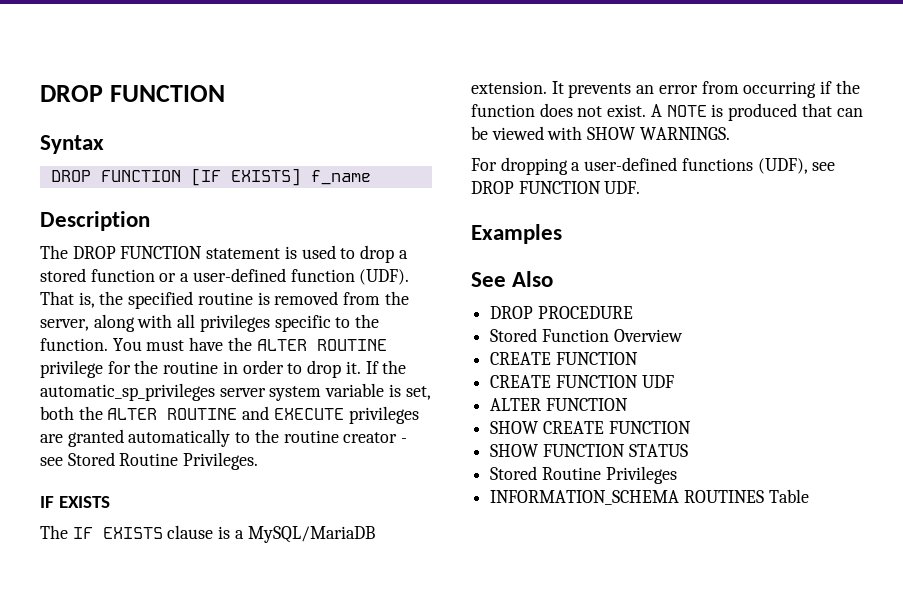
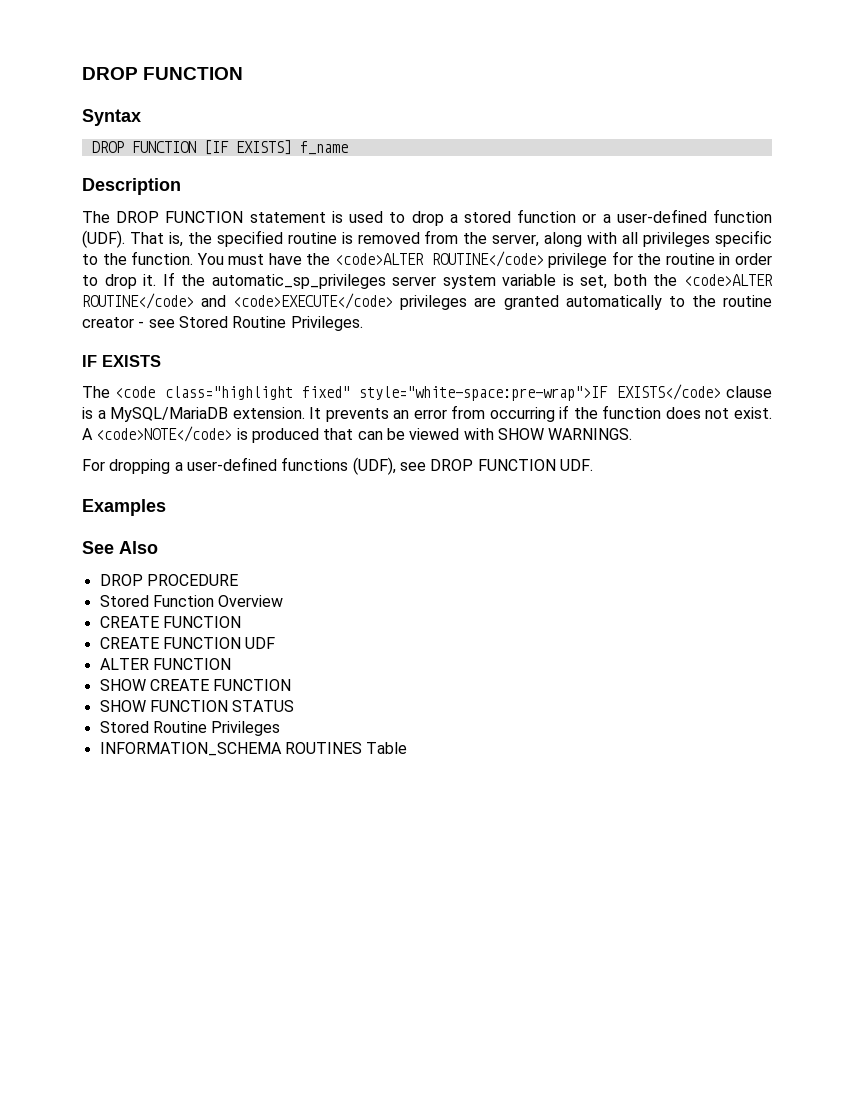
- You must have the ALTER ROUTINE privilege for the routine in order to drop it.
+ You must have the <code>ALTER ROUTINE</code> privilege for the routine in order to drop it.
- If the automatic_sp_privileges server system variable is set, both the ALTER ROUTINE and EXECUTE privileges are granted automatically to the routine creator - see Stored Routine Privileges.
+ If the automatic_sp_privileges server system variable is set, both the <code>ALTER ROUTINE</code> and <code>EXECUTE</code> privileges are granted automatically to the routine creator - see Stored Routine Privileges.
- The IF EXISTS clause is a MySQL/MariaDB extension.
+ The <code class="highlight fixed" style="white-space:pre-wrap">IF EXISTS</code> clause is a MySQL/MariaDB extension.
- A NOTE is produced that can be viewed with SHOW WARNINGS.
+ A <code>NOTE</code> is produced that can be viewed with SHOW WARNINGS.

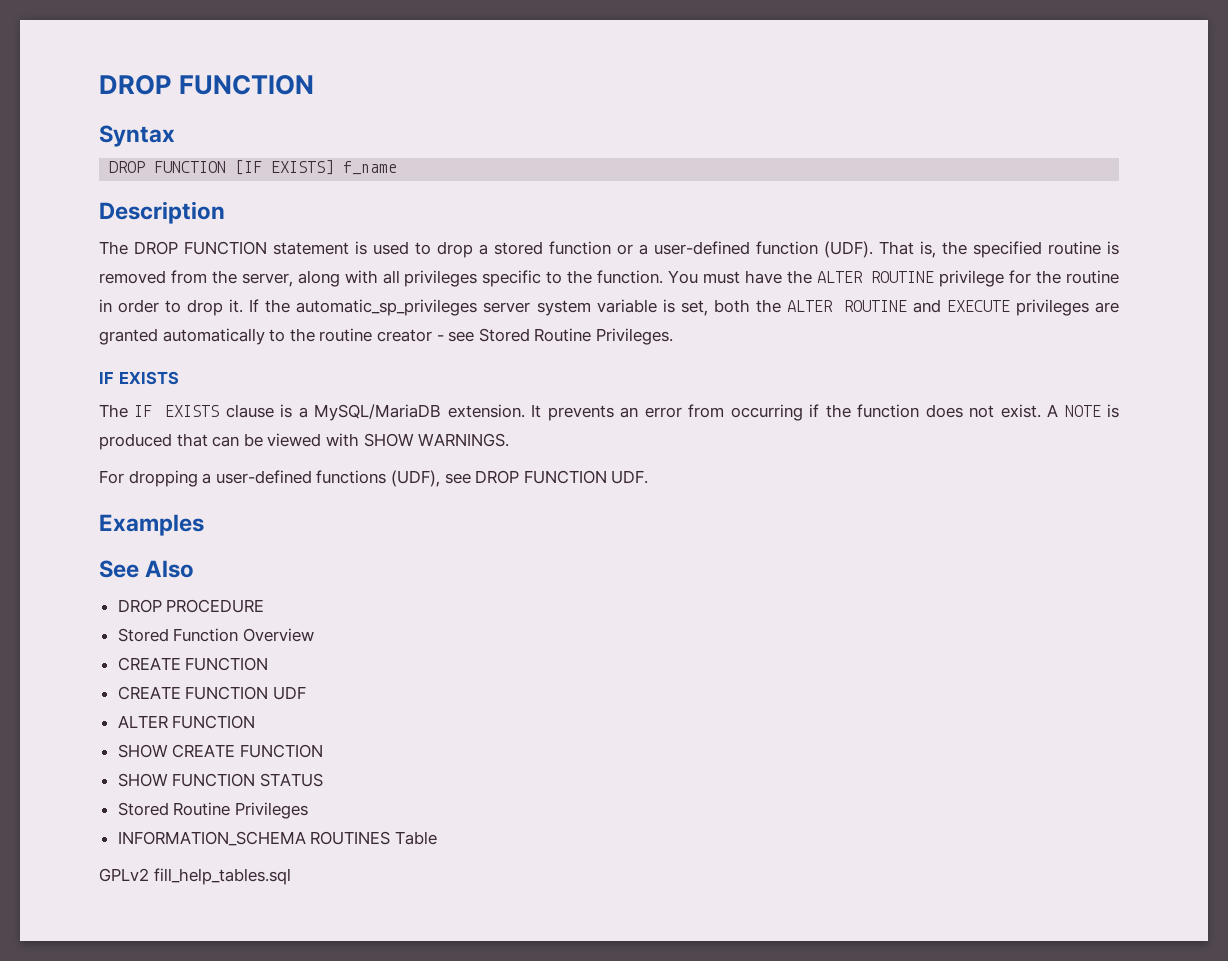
- You must have the <code>ALTER ROUTINE</code> privilege for the routine in order to drop it.
+ You must have the ALTER ROUTINE privilege for the routine in order to drop it.
- If the automatic_sp_privileges server system variable is set, both the <code>ALTER ROUTINE</code> and <code>EXECUTE</code> privileges are granted automatically to the routine creator - see Stored Routine Privileges.
+ If the automatic_sp_privileges server system variable is set, both the ALTER ROUTINE and EXECUTE privileges are granted automatically to the routine creator - see Stored Routine Privileges.
- The <code class="highlight fixed" style="white-space:pre-wrap">IF EXISTS</code> clause is a MySQL/MariaDB extension.
+ The IF EXISTS clause is a MySQL/MariaDB extension.
- A <code>NOTE</code> is produced that can be viewed with SHOW WARNINGS.
+ A NOTE is produced that can be viewed with SHOW WARNINGS.
+ GPLv2 fill_help_tables.sql

